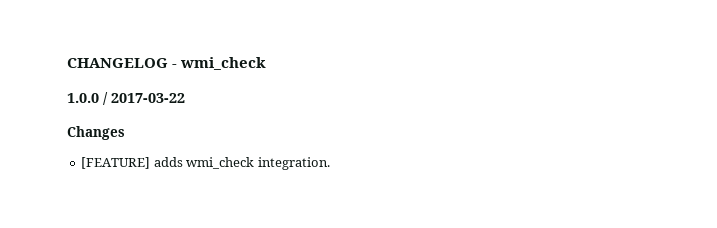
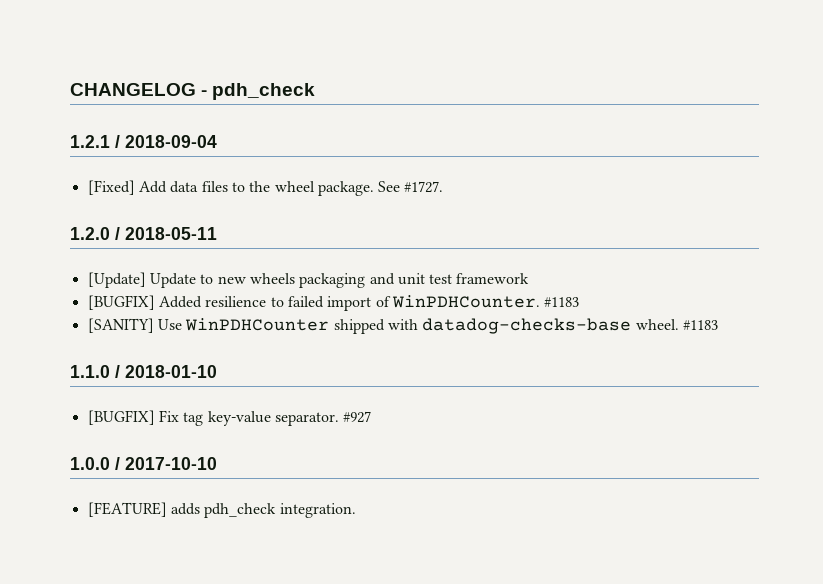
- CHANGELOG - wmi_check
+ CHANGELOG - pdh_check
+ 1.2.1 / 2018-09-04
+ [Fixed] Add data files to the wheel package. See #1727.
+ 1.2.0 / 2018-05-11
+ [Update] Update to new wheels packaging and unit test framework
+ [BUGFIX] Added resilience to failed import of WinPDHCounter. #1183
+ [SANITY] Use WinPDHCounter shipped with datadog-checks-base wheel. #1183
+ 1.1.0 / 2018-01-10
+ [BUGFIX] Fix tag key-value separator. #927
- 1.0.0 / 2017-03-22
- Changes
+ 1.0.0 / 2017-10-10
- [FEATURE] adds wmi_check integration.
+ [FEATURE] adds pdh_check integration.

